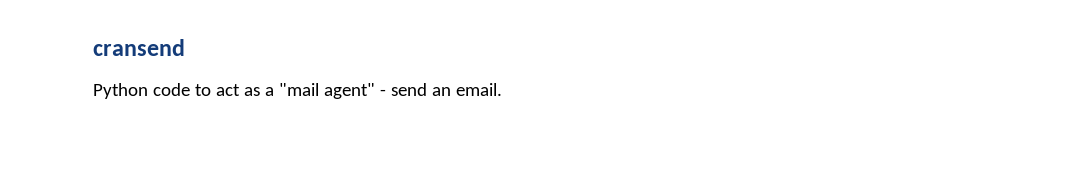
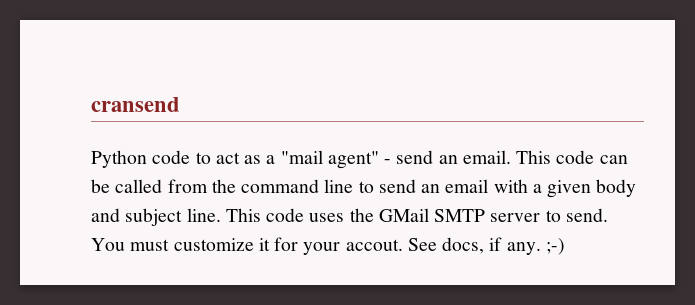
+ This code can be called from the command line to send an email with a given body and subject line. This code uses the GMail SMTP server to send. You must customize it for your accout. See docs, if any. ;-)

